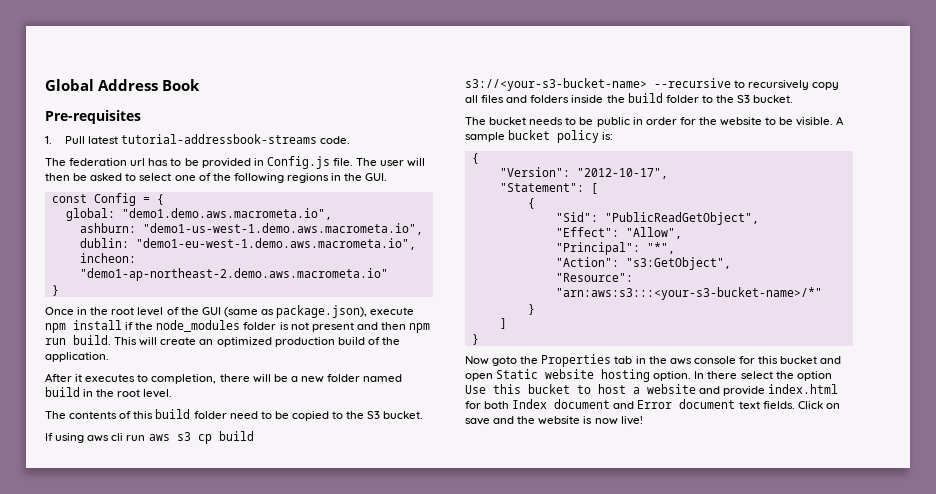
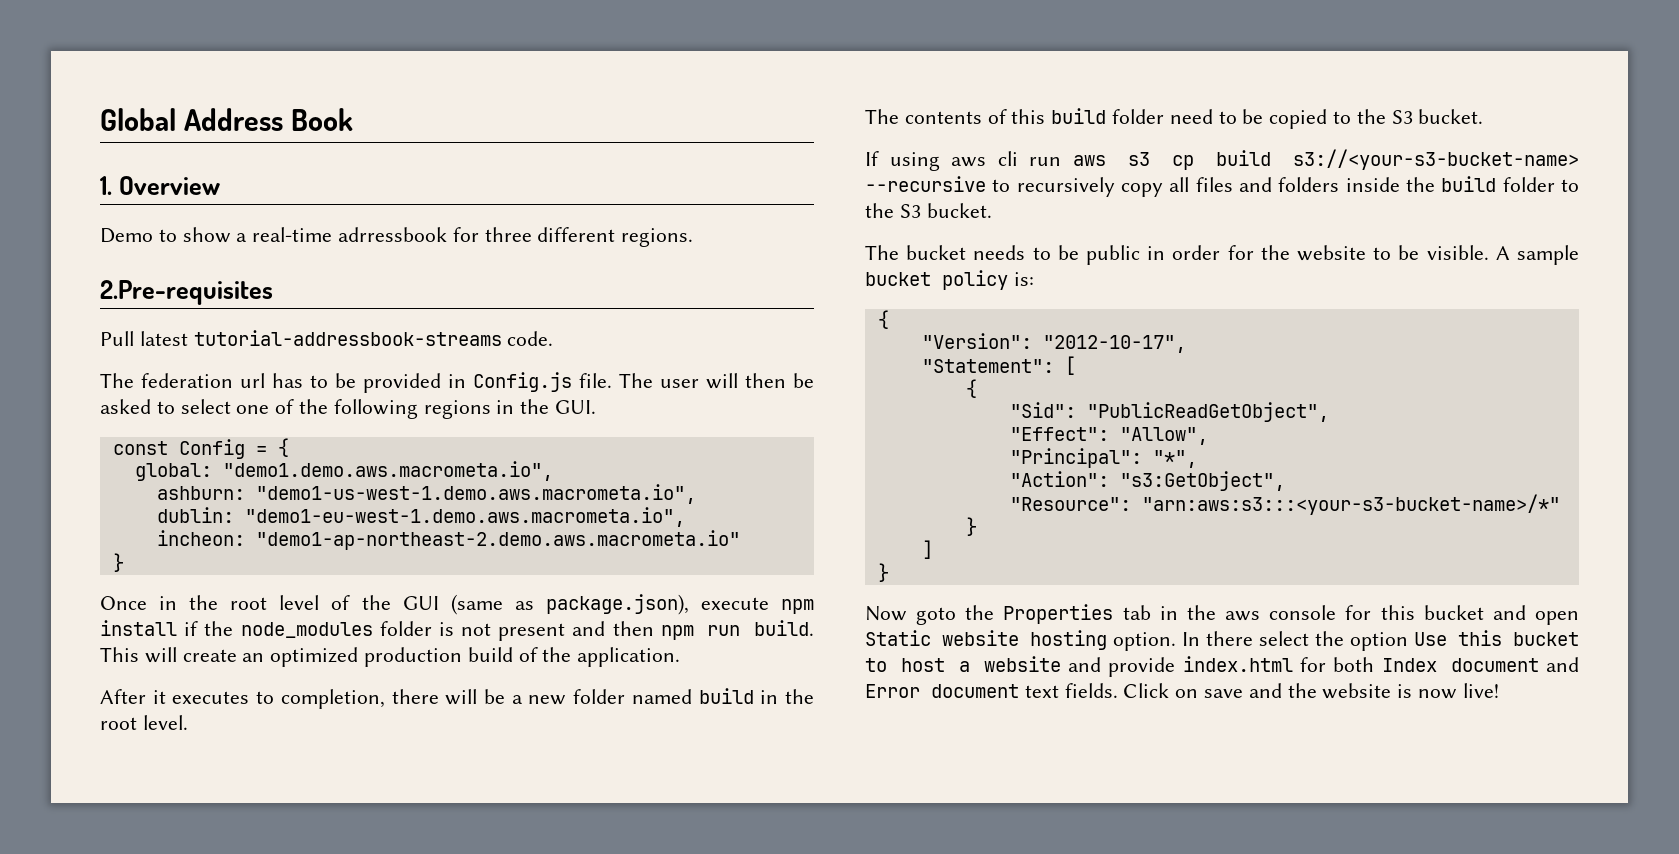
- Pre-requisites
- 1. Pull latest tutorial-addressbook-streams code.
+ 1. Overview
+ Demo to show a real-time adrressbook for three different regions.
+ 2.Pre-requisites
+ Pull latest tutorial-addressbook-streams code.

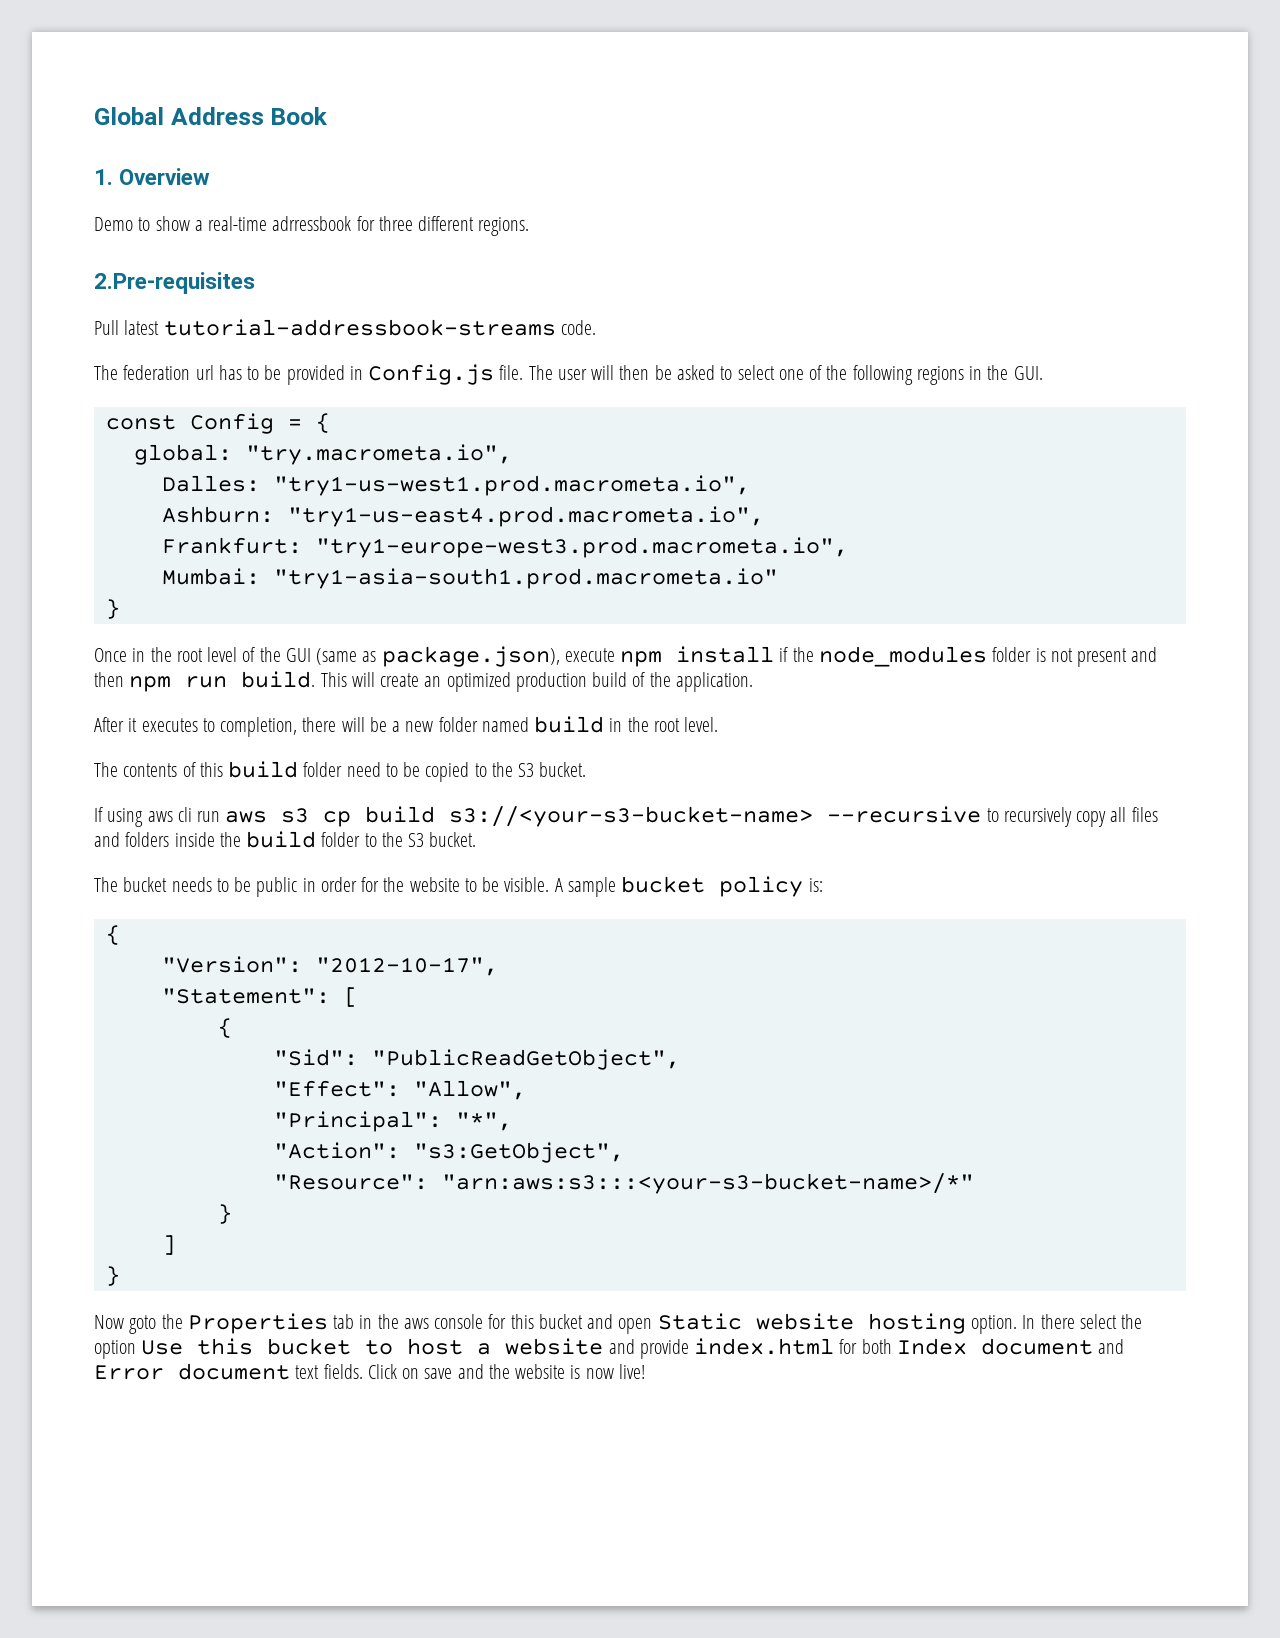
- global: "demo1.demo.aws.macrometa.io",
- ashburn: "demo1-us-west-1.demo.aws.macrometa.io",
- dublin: "demo1-eu-west-1.demo.aws.macrometa.io",
- incheon: "demo1-ap-northeast-2.demo.aws.macrometa.io"
+ global: "try.macrometa.io",
+ Dalles: "try1-us-west1.prod.macrometa.io",
+ Ashburn: "try1-us-east4.prod.macrometa.io",
+ Frankfurt: "try1-europe-west3.prod.macrometa.io",
+ Mumbai: "try1-asia-south1.prod.macrometa.io"

